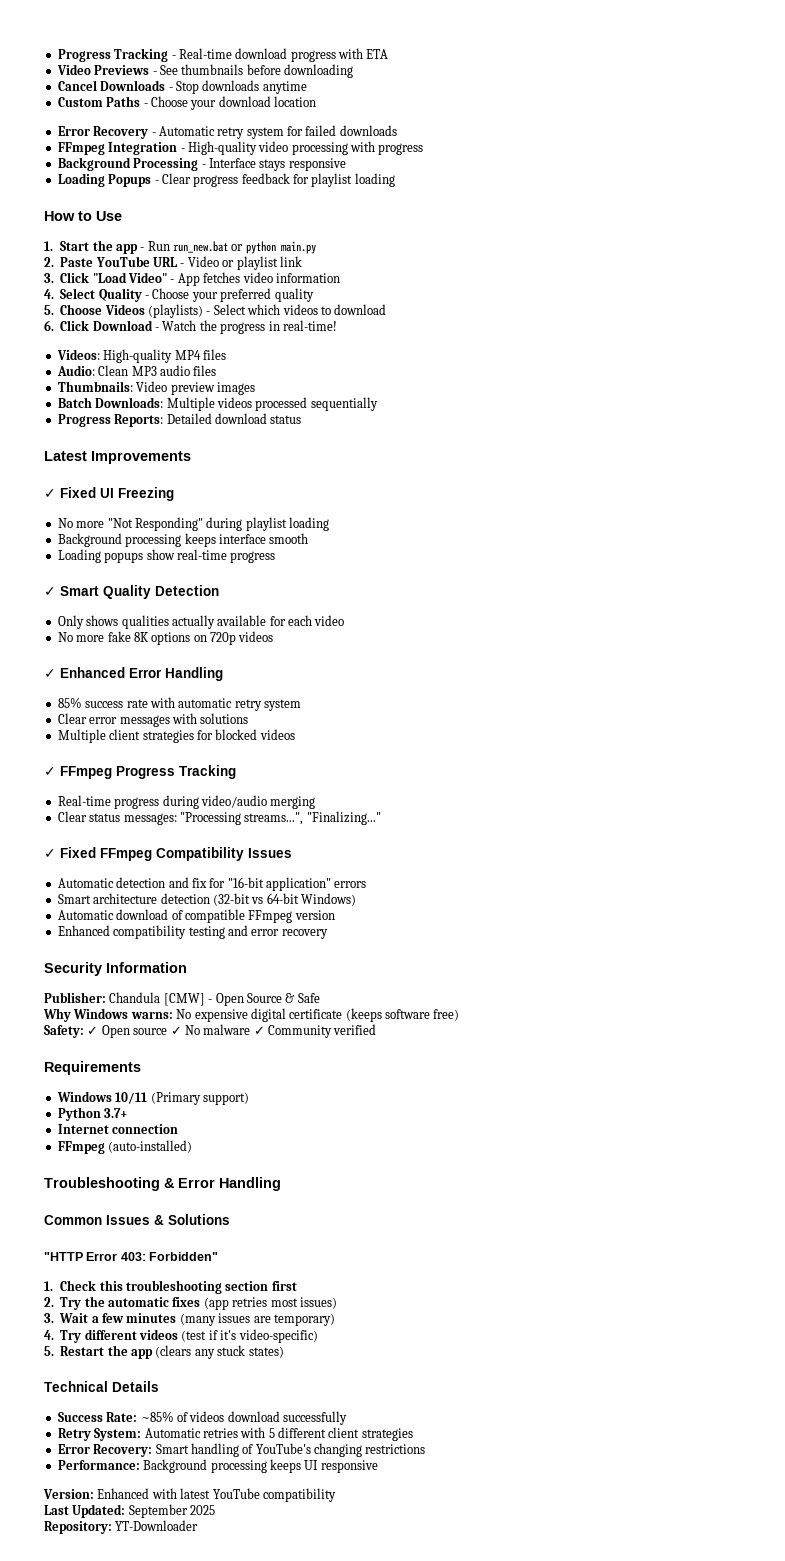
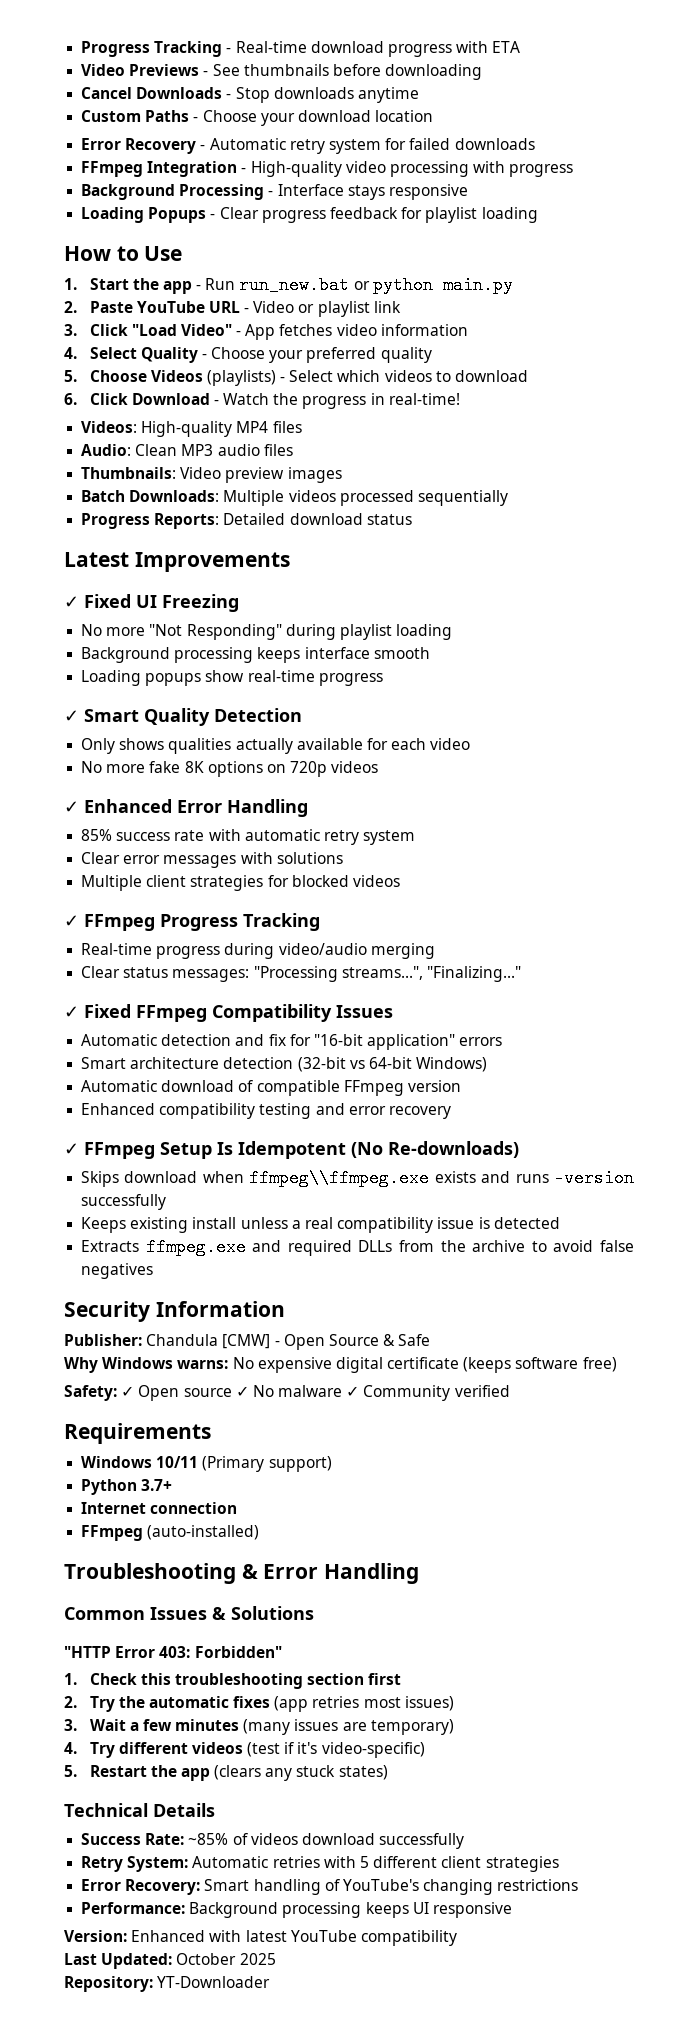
+ ✓ FFmpeg Setup Is Idempotent (No Re-downloads)
+ Skips download when ffmpeg\\ffmpeg.exe exists and runs -version successfully
+ Keeps existing install unless a real compatibility issue is detected
+ Extracts ffmpeg.exe and required DLLs from the archive to avoid false negatives
- Last Updated: September 2025
+ Last Updated: October 2025

